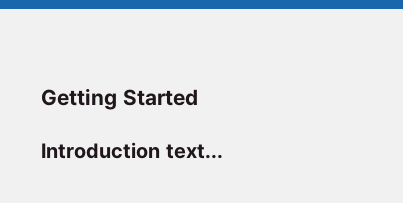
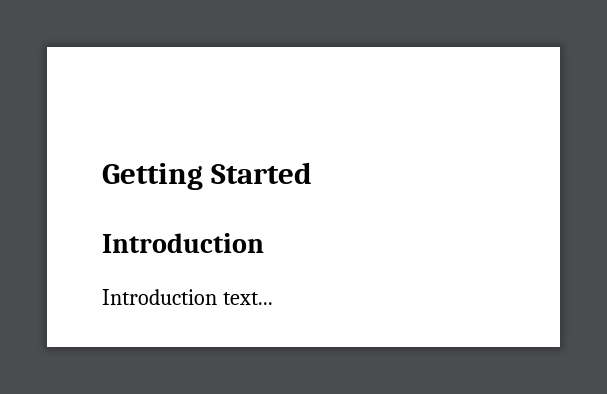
  Getting Started
+ Introduction

